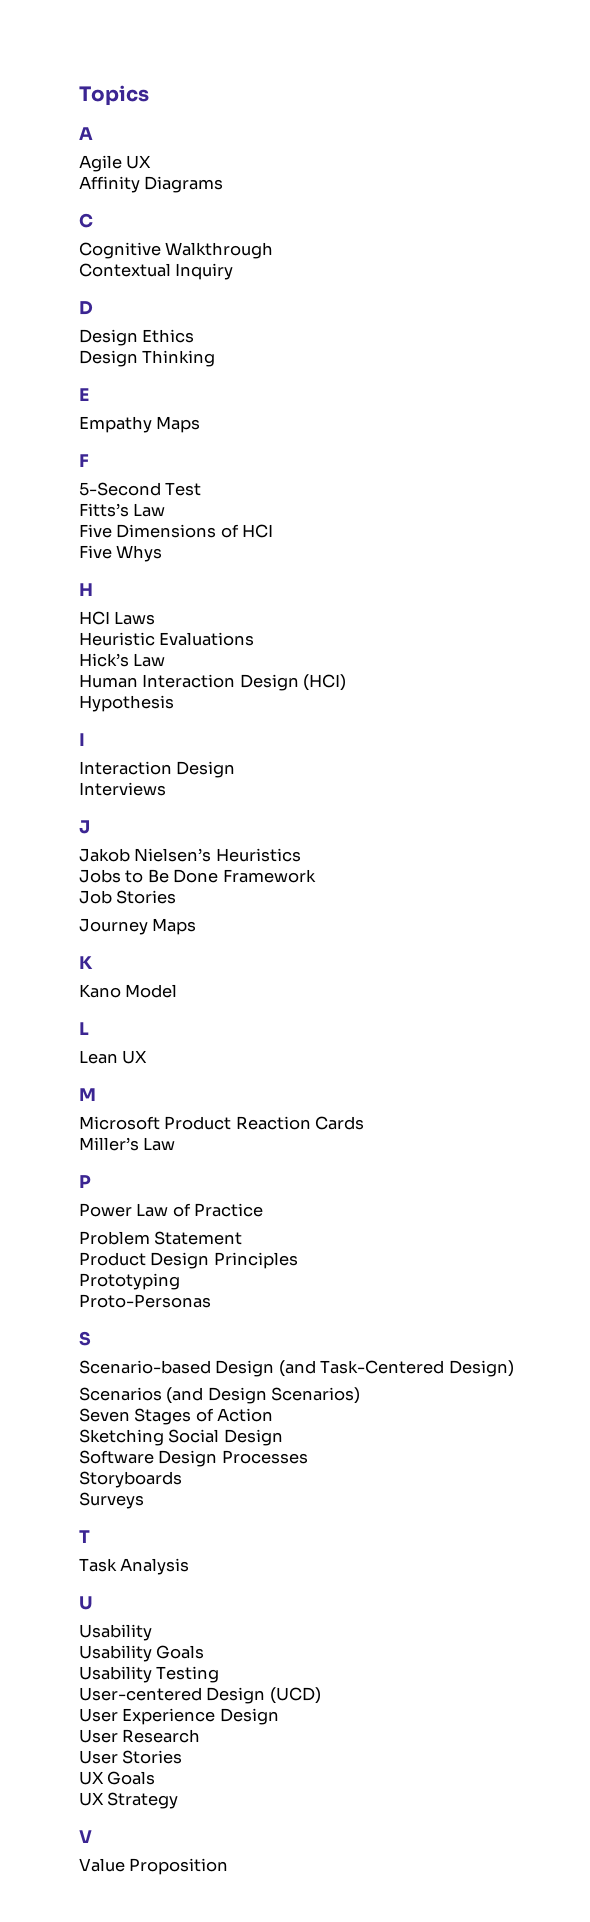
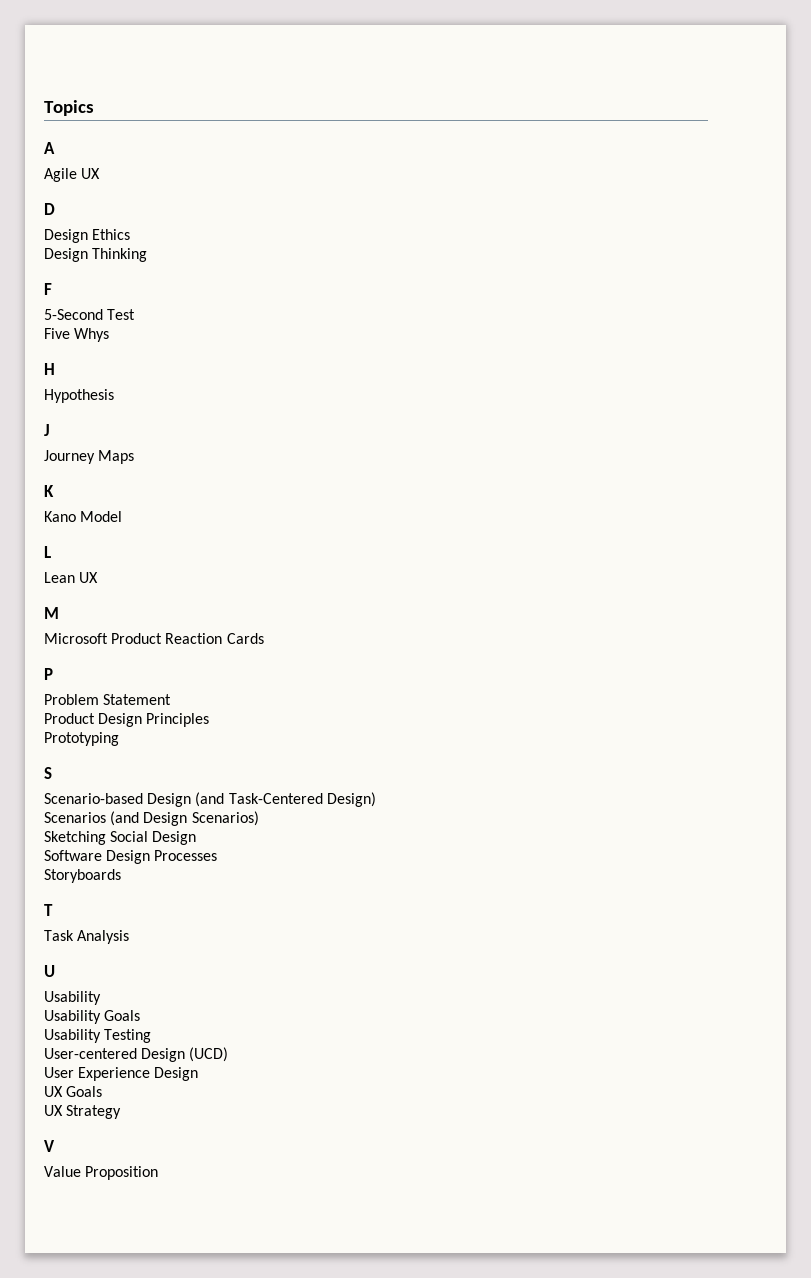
- Affinity Diagrams
- C
- Cognitive Walkthrough
- Contextual Inquiry
- E
- Empathy Maps
- Fitts’s Law
- Five Dimensions of HCI
  Five Whys
  H
- HCI Laws
- Heuristic Evaluations
- Hick’s Law
- Human Interaction Design (HCI)
  Hypothesis
- I
- Interaction Design
- Interviews
  J
- Jakob Nielsen’s Heuristics
- Jobs to Be Done Framework
- Job Stories
- Miller’s Law
- Power Law of Practice
- Proto-Personas
- Seven Stages of Action
- Surveys
- User Research
- User Stories

